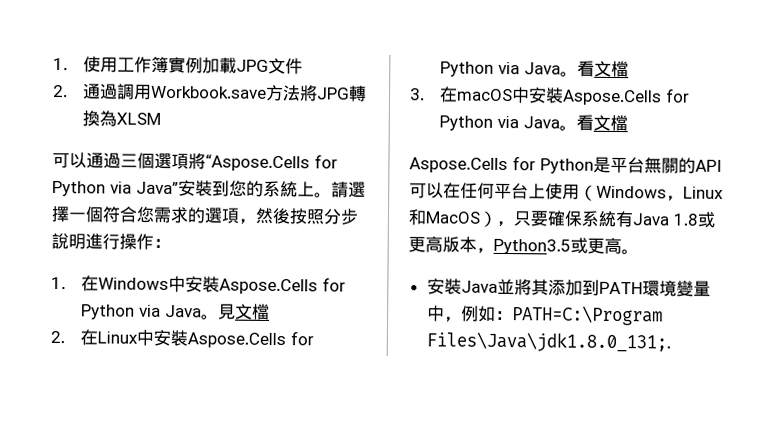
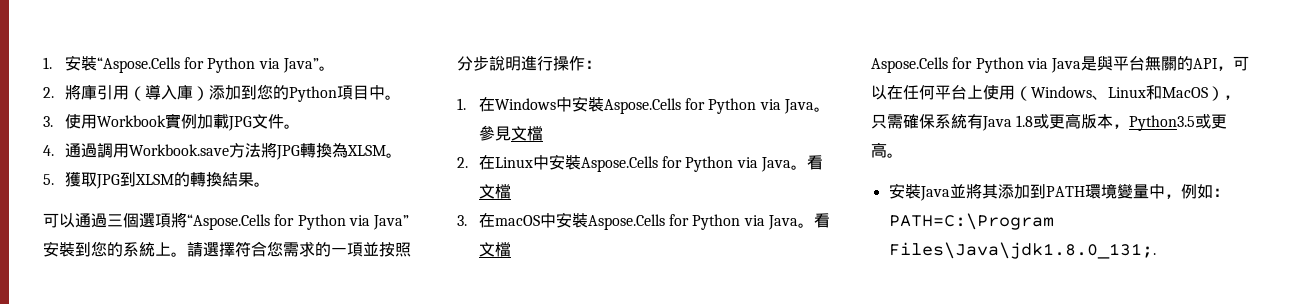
- 1.使用工作簿實例加載JPG文件
- 2.通過調用Workbook.save方法將JPG轉換為XLSM
+ 1.安裝“Aspose.Cells for Python via Java”。
+ 2.將庫引用（導入庫）添加到您的Python項目中。
+ 3.使用Workbook實例加載JPG文件。
+ 4.通過調用Workbook.save方法將JPG轉換為XLSM。
+ 5.獲取JPG到XLSM的轉換結果。
- 請選擇一個符合您需求的選項，然後按照分步說明進行操作：
+ 請選擇符合您需求的一項並按照分步說明進行操作：
- 見文檔
+ 參見文檔
- Aspose.Cells for Python是平台無關的API可以在任何平台上使用（Windows，Linux和MacOS），只要確保系統有Java 1.8或更高版本，Python3.5或更高。
+ Aspose.Cells for Python via Java是與平台無關的API，可以在任何平台上使用（Windows、Linux和MacOS），只需確保系統有Java 1.8或更高版本，Python3.5或更高。

